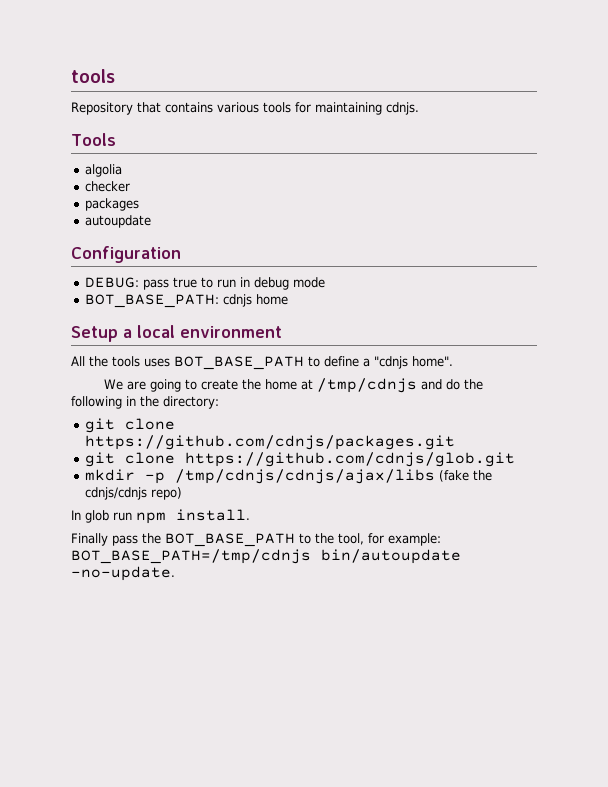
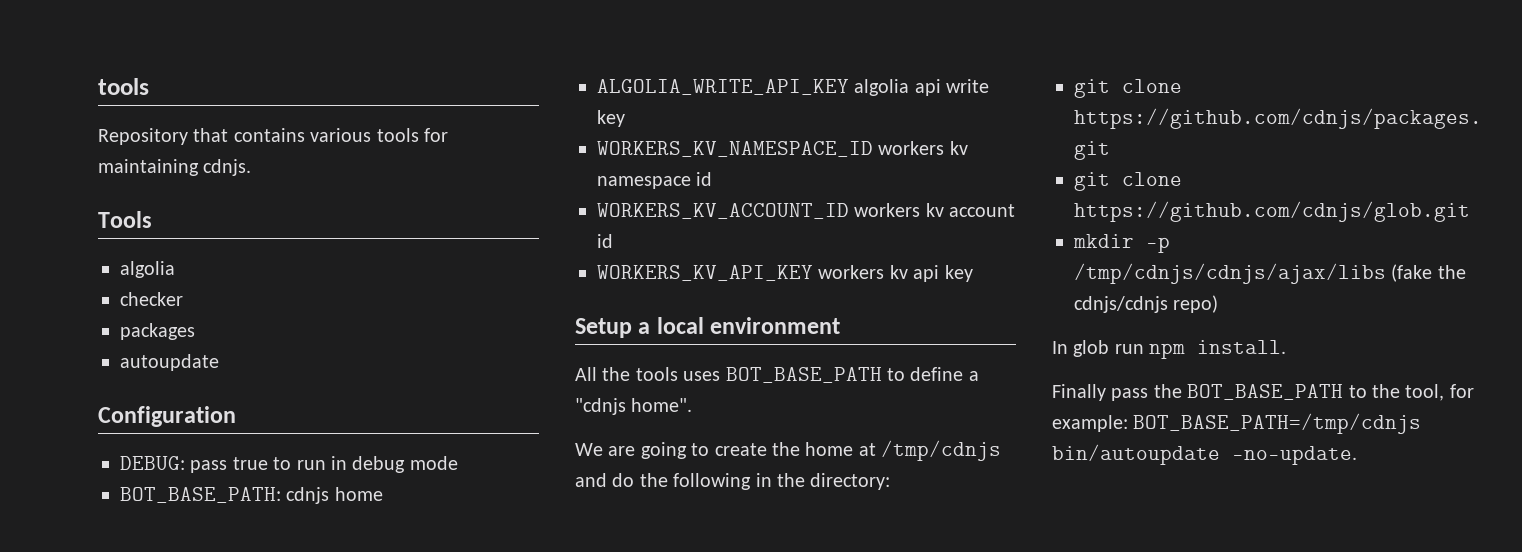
+ ALGOLIA_WRITE_API_KEY algolia api write key
+ WORKERS_KV_NAMESPACE_ID workers kv namespace id
+ WORKERS_KV_ACCOUNT_ID workers kv account id
+ WORKERS_KV_API_KEY workers kv api key

